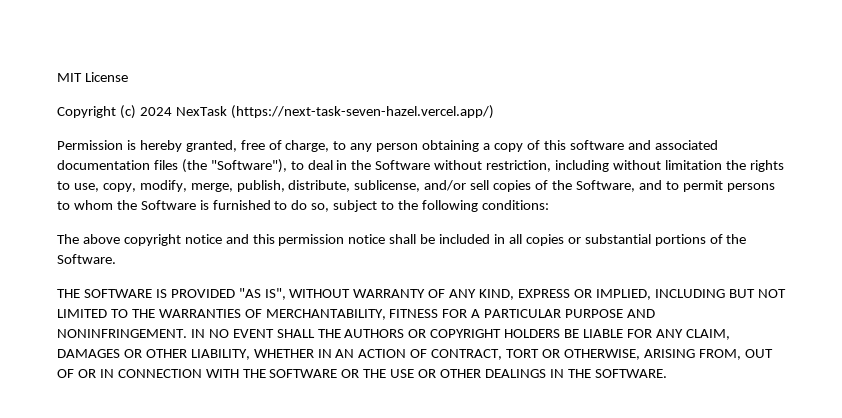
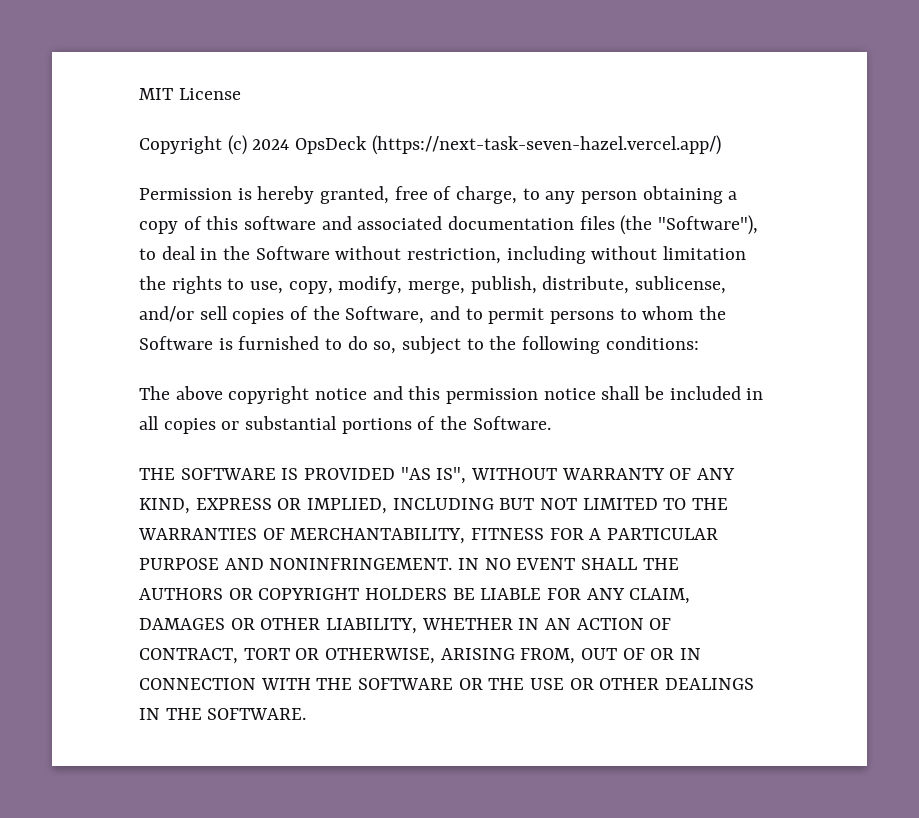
- Copyright (c) 2024 NexTask (https://next-task-seven-hazel.vercel.app/)
+ Copyright (c) 2024 OpsDeck (https://next-task-seven-hazel.vercel.app/)

